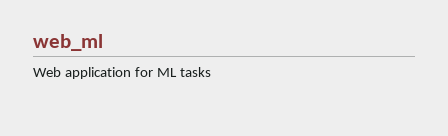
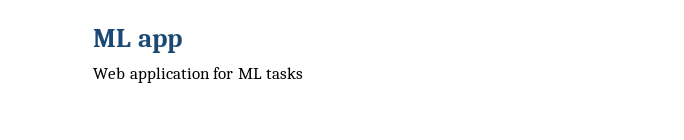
- web_ml
+ ML app

